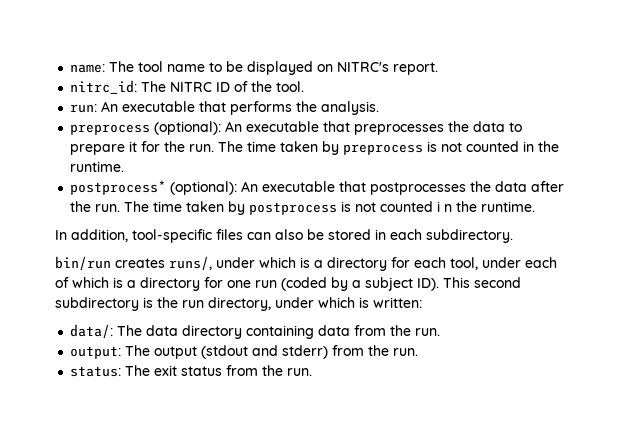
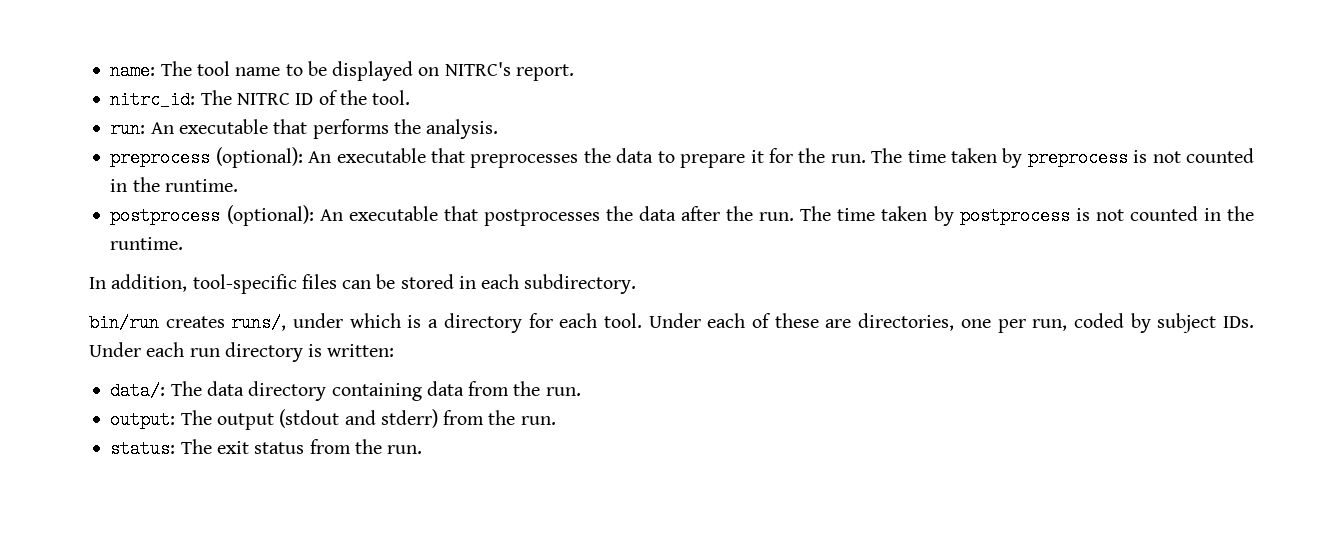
- postprocess* (optional): An executable that postprocesses the data after the run.
+ postprocess (optional): An executable that postprocesses the data after the run.
- The time taken by postprocess is not counted i n the runtime.
+ The time taken by postprocess is not counted in the runtime.
- In addition, tool-specific files can also be stored in each subdirectory.
+ In addition, tool-specific files can be stored in each subdirectory.
- bin/run creates runs/, under which is a directory for each tool, under each of which is a directory for one run (coded by a subject ID). This second subdirectory is the run directory, under which is written:
+ bin/run creates runs/, under which is a directory for each tool. Under each of these are directories, one per run, coded by subject IDs. Under each run directory is written:

